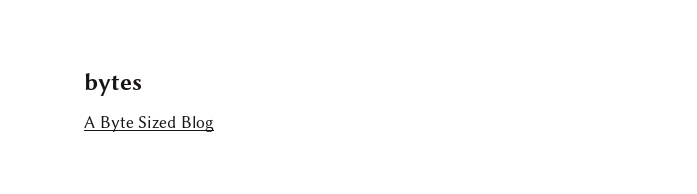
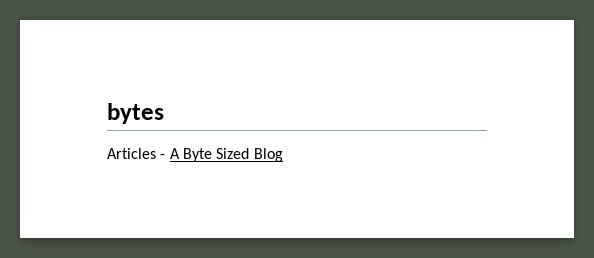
- A Byte Sized Blog
+ Articles - A Byte Sized Blog

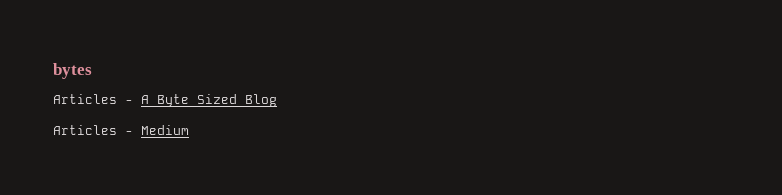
+ Articles - Medium

